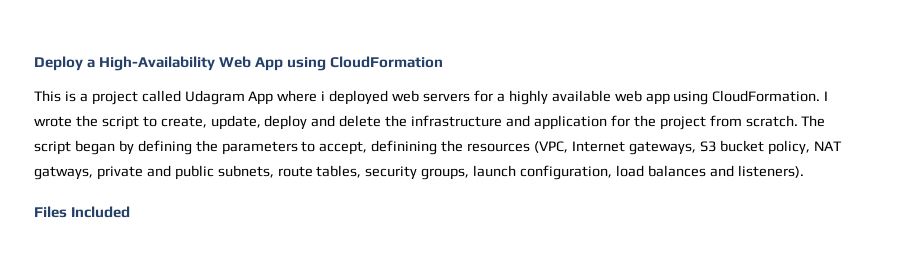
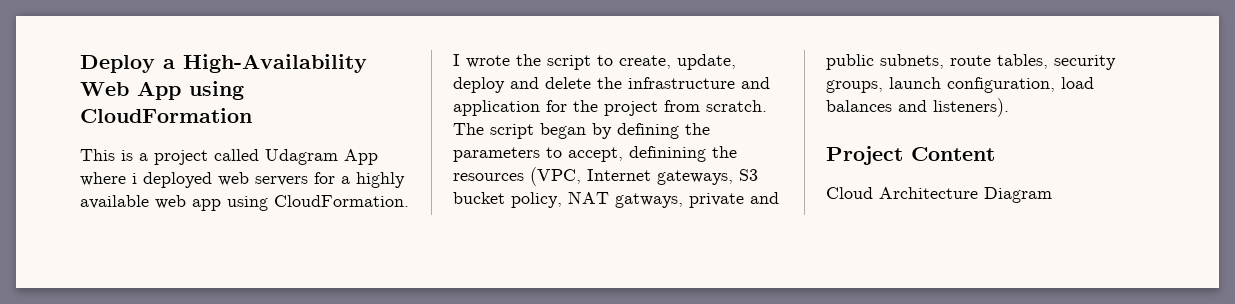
- Files Included
+ Project Content
+ Cloud Architecture Diagram

